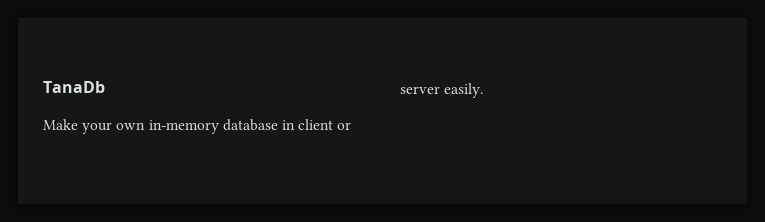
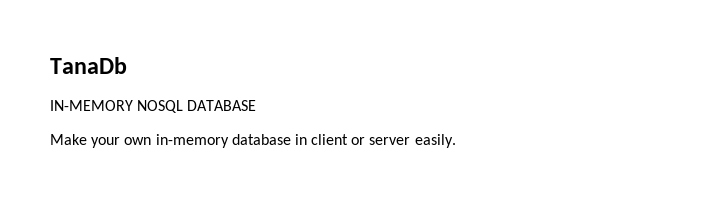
+ IN-MEMORY NOSQL DATABASE

